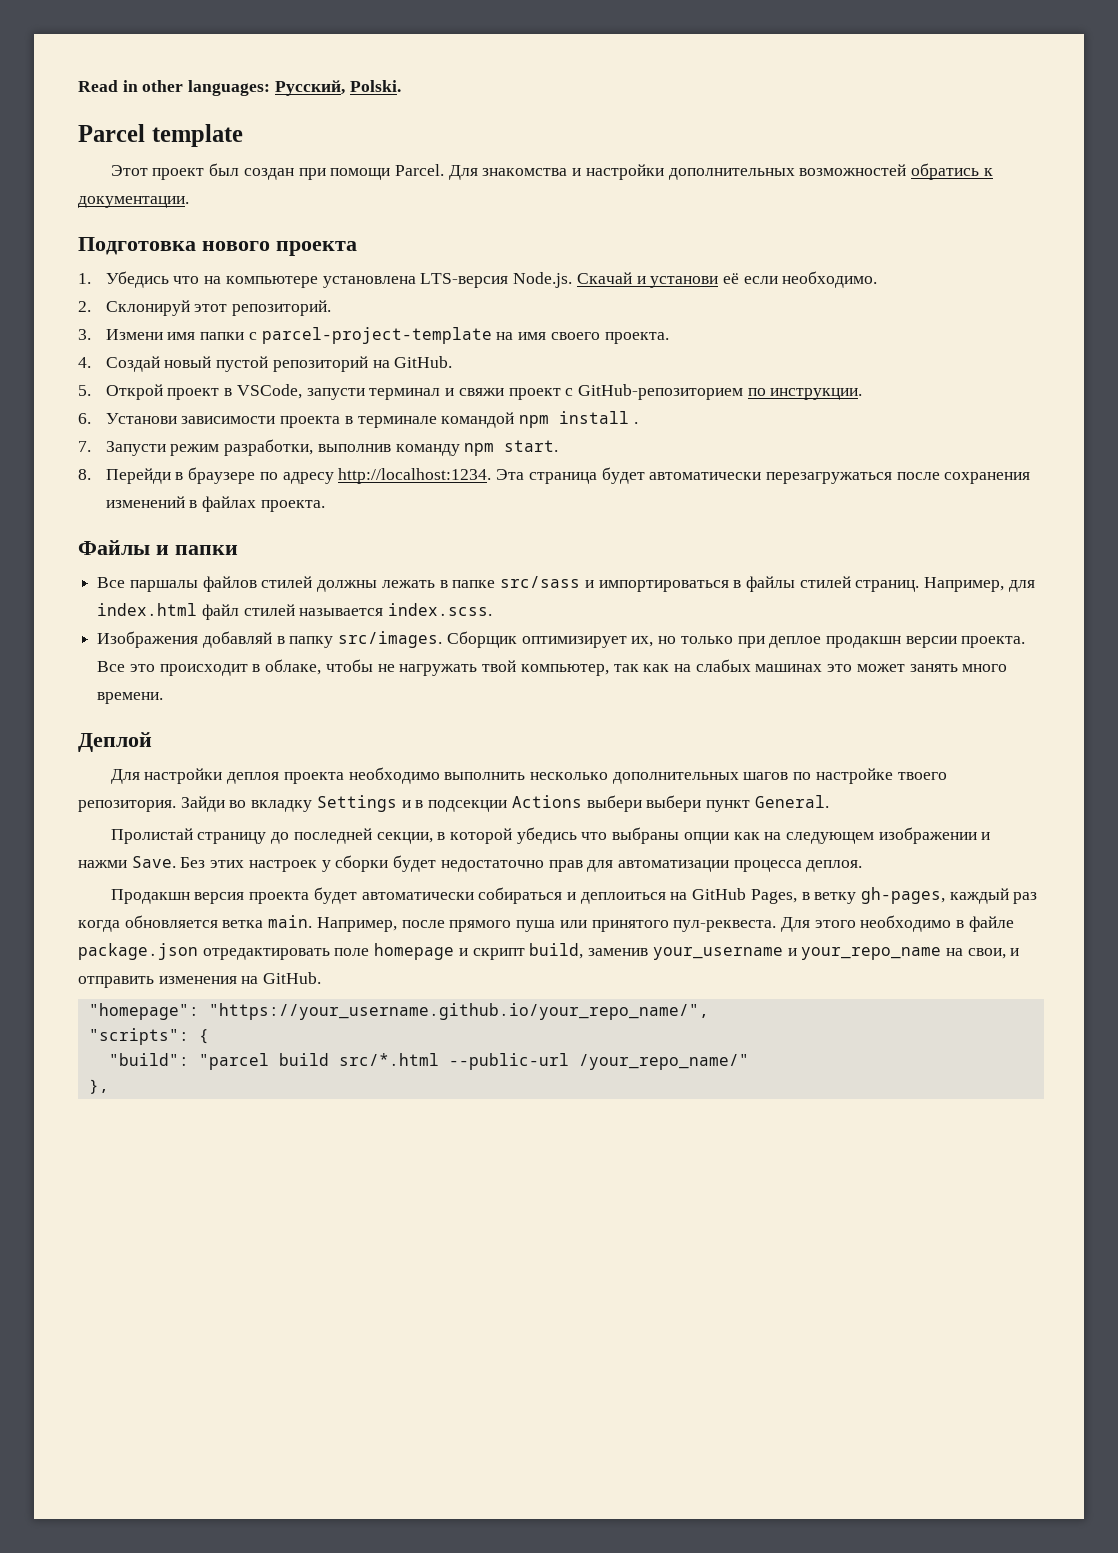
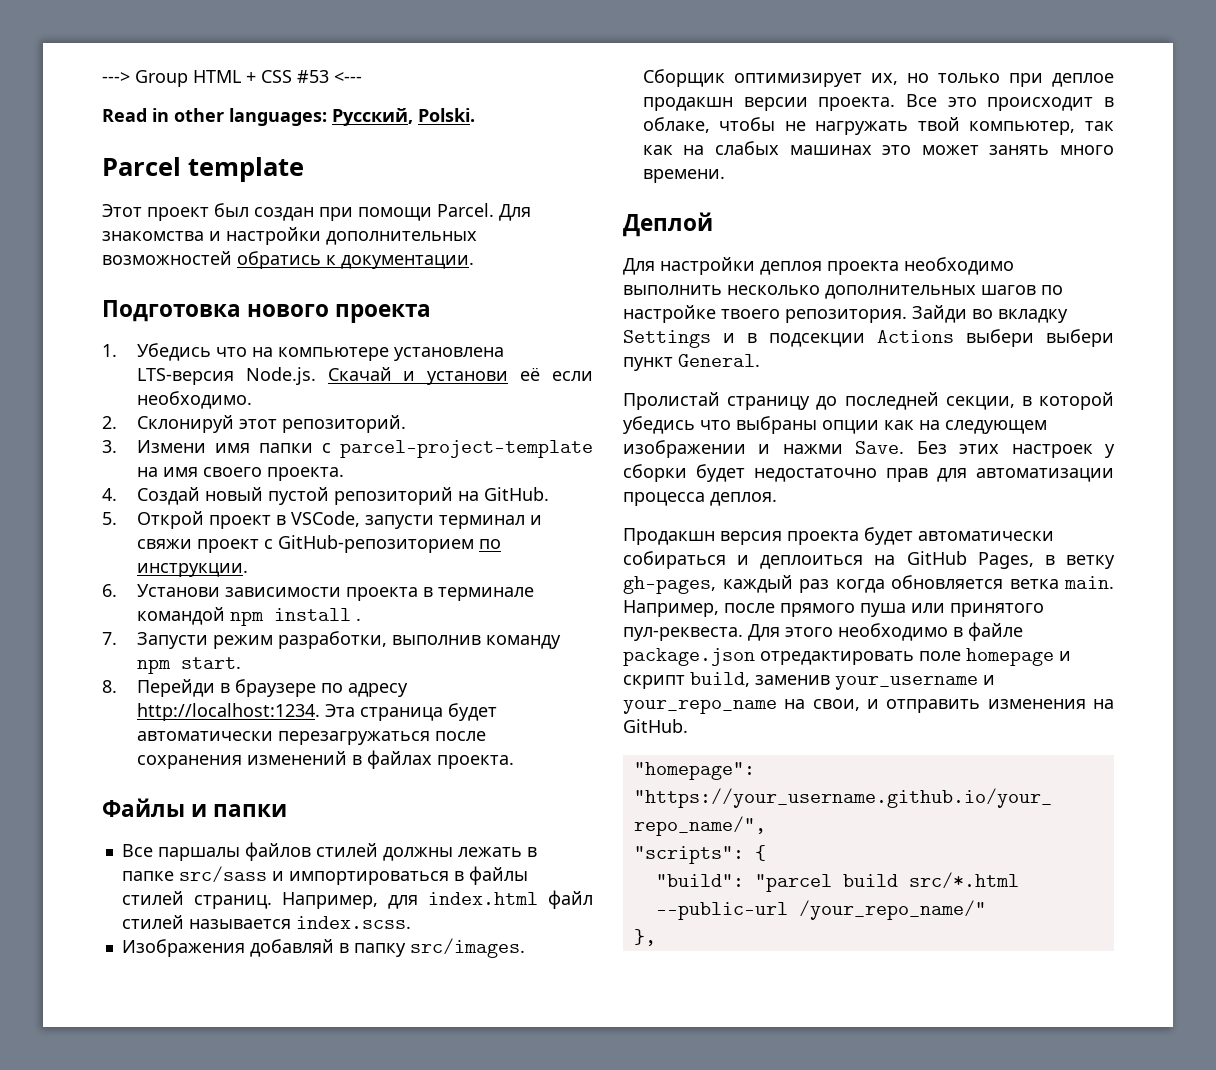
+ ---> Group HTML + CSS #53 <---

